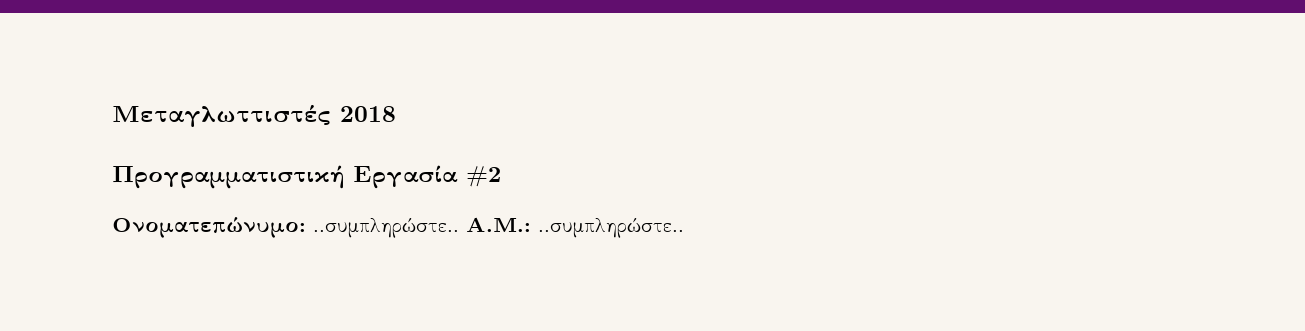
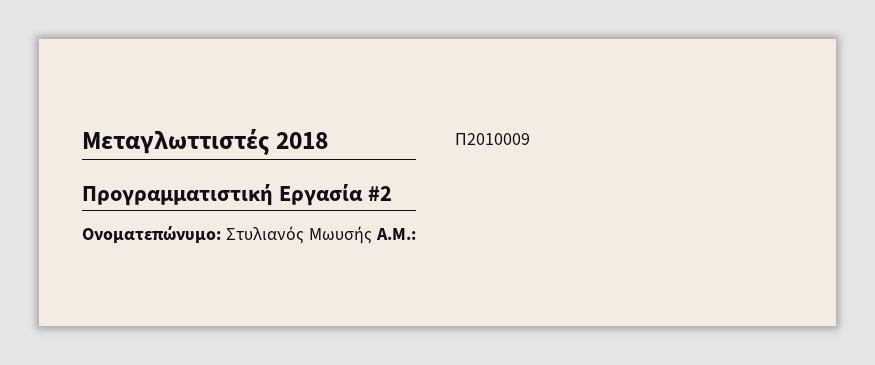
- Ονοματεπώνυμο: ..συμπληρώστε.. Α.Μ.: ..συμπληρώστε..
+ Ονοματεπώνυμο: Στυλιανός Μωυσής Α.Μ.: Π2010009

